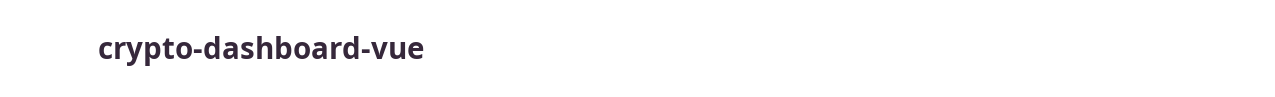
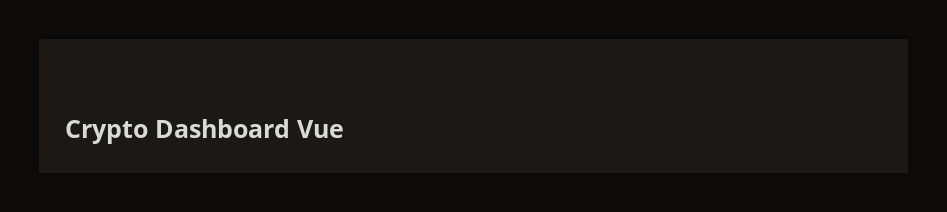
- crypto-dashboard-vue
+ Crypto Dashboard Vue

